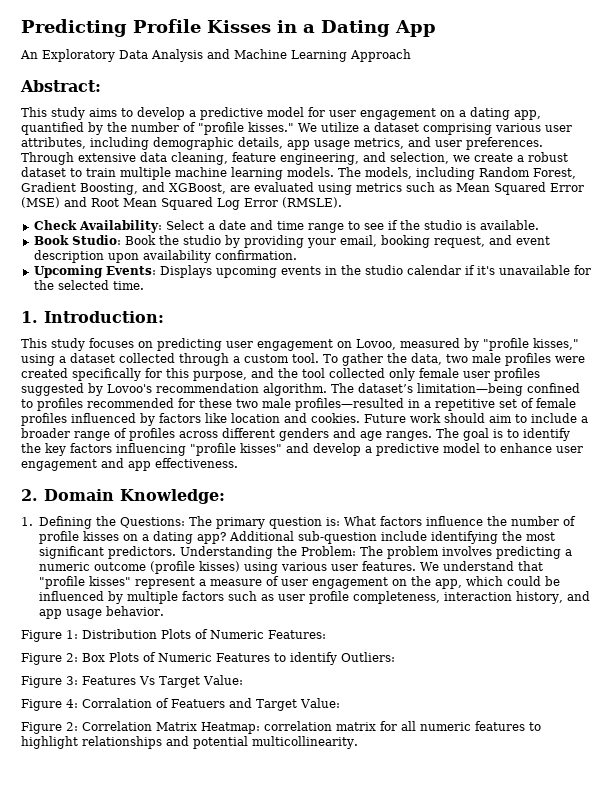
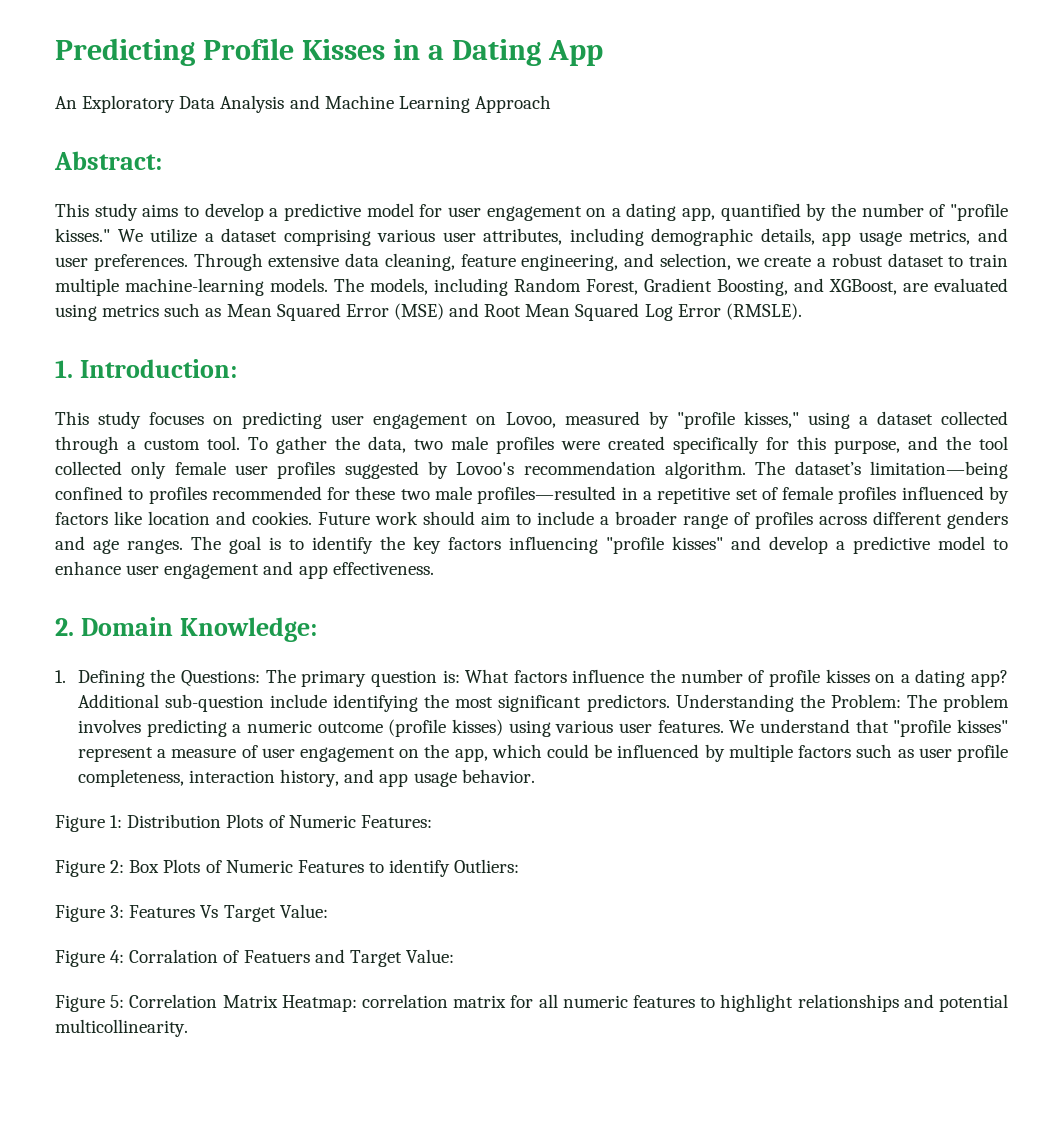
- Through extensive data cleaning, feature engineering, and selection, we create a robust dataset to train multiple machine learning models.
+ Through extensive data cleaning, feature engineering, and selection, we create a robust dataset to train multiple machine-learning models.
- Check Availability: Select a date and time range to see if the studio is available.
- Book Studio: Book the studio by providing your email, booking request, and event description upon availability confirmation.
- Upcoming Events: Displays upcoming events in the studio calendar if it's unavailable for the selected time.
- Figure 2: Correlation Matrix Heatmap: correlation matrix for all numeric features to highlight relationships and potential multicollinearity.
+ Figure 5: Correlation Matrix Heatmap: correlation matrix for all numeric features to highlight relationships and potential multicollinearity.

